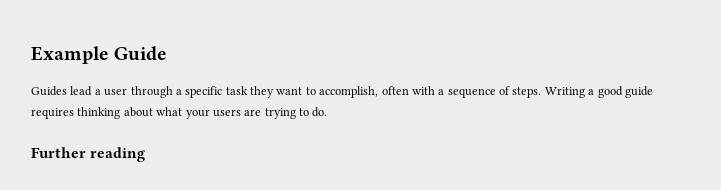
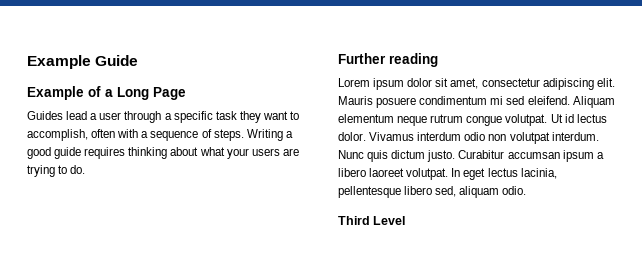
+ Example of a Long Page
+ Lorem ipsum dolor sit amet, consectetur adipiscing elit. Mauris posuere condimentum mi sed eleifend. Aliquam elementum neque rutrum congue volutpat. Ut id lectus dolor. Vivamus interdum odio non volutpat interdum. Nunc quis dictum justo. Curabitur accumsan ipsum a libero laoreet volutpat. In eget lectus lacinia, pellentesque libero sed, aliquam odio.
+ Third Level

